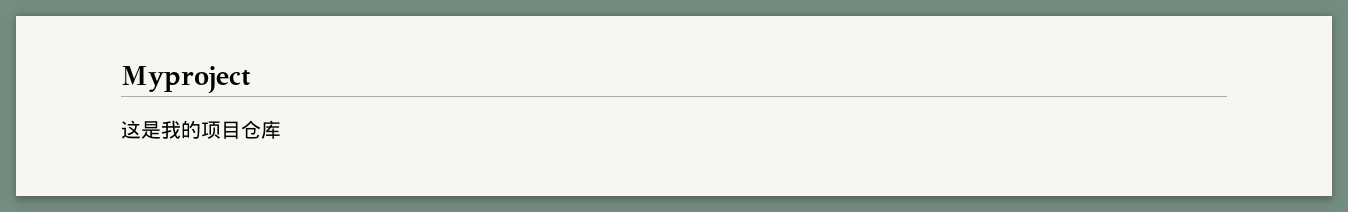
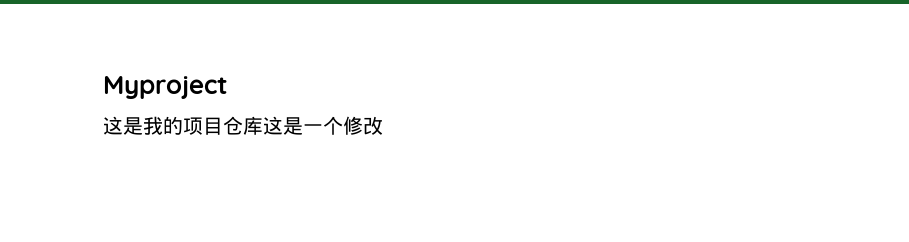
- 这是我的项目仓库
+ 这是我的项目仓库这是一个修改

